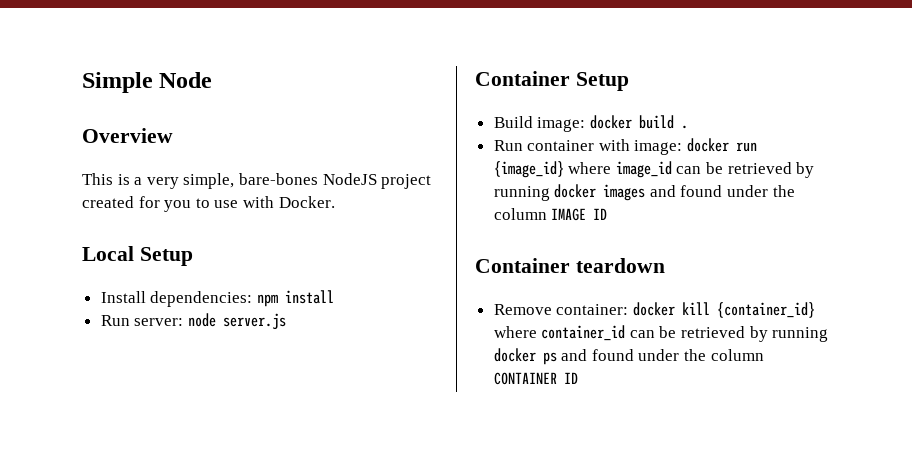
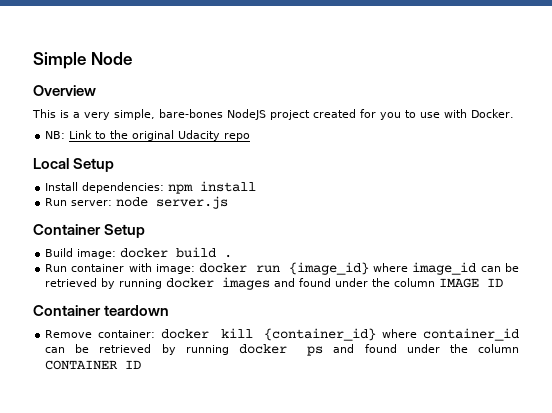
+ NB: Link to the original Udacity repo

